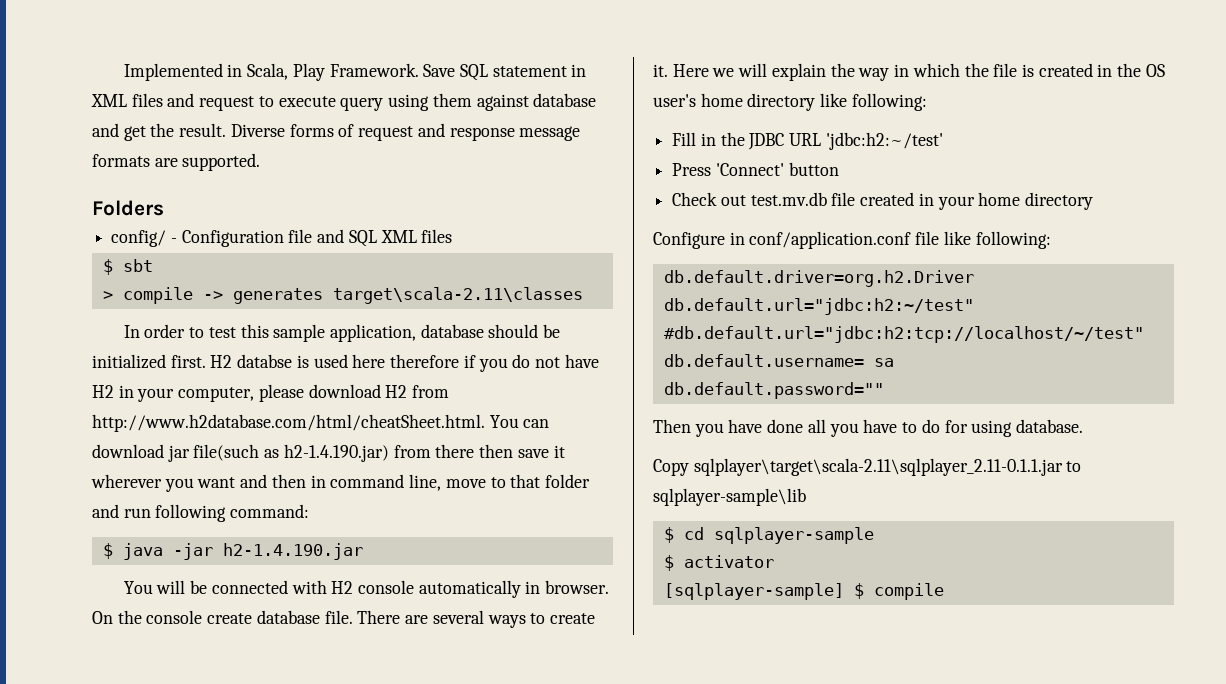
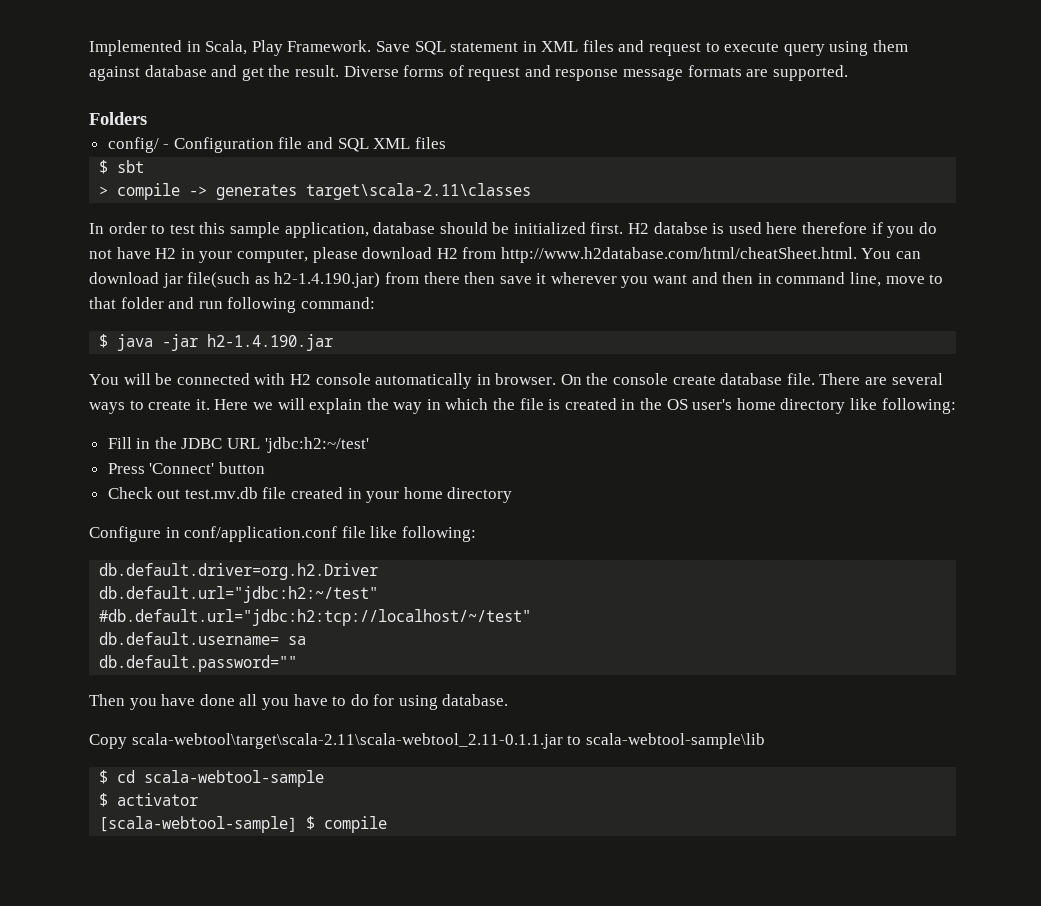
- Copy sqlplayer\target\scala-2.11\sqlplayer_2.11-0.1.1.jar to sqlplayer-sample\lib
+ Copy scala-webtool\target\scala-2.11\scala-webtool_2.11-0.1.1.jar to scala-webtool-sample\lib
- $ cd sqlplayer-sample
+ $ cd scala-webtool-sample
- [sqlplayer-sample] $ compile
+ [scala-webtool-sample] $ compile

